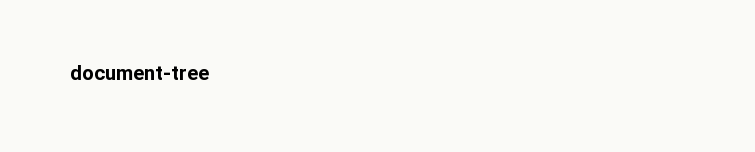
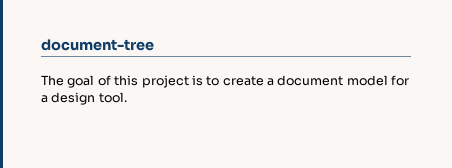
+ The goal of this project is to create a document model for a design tool.

